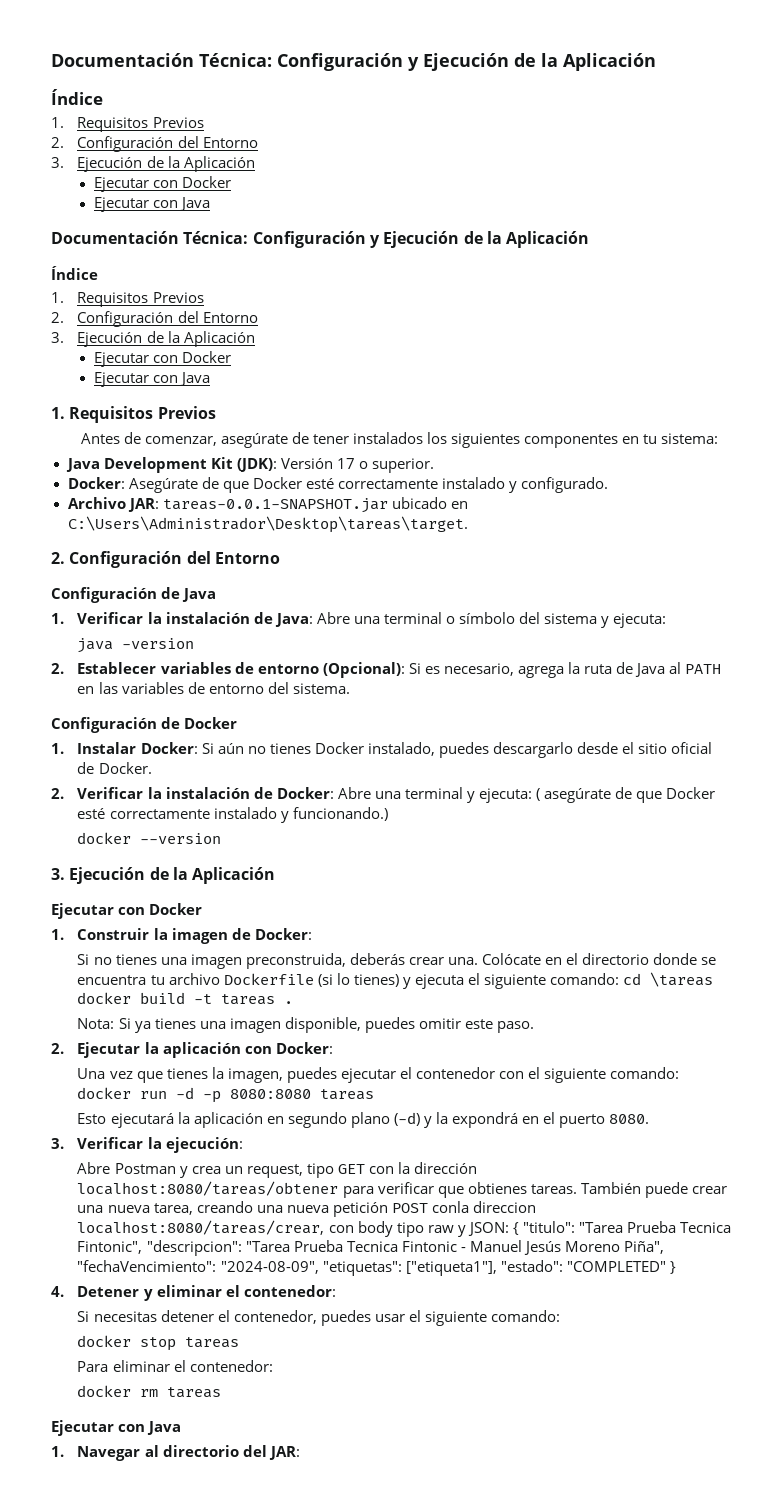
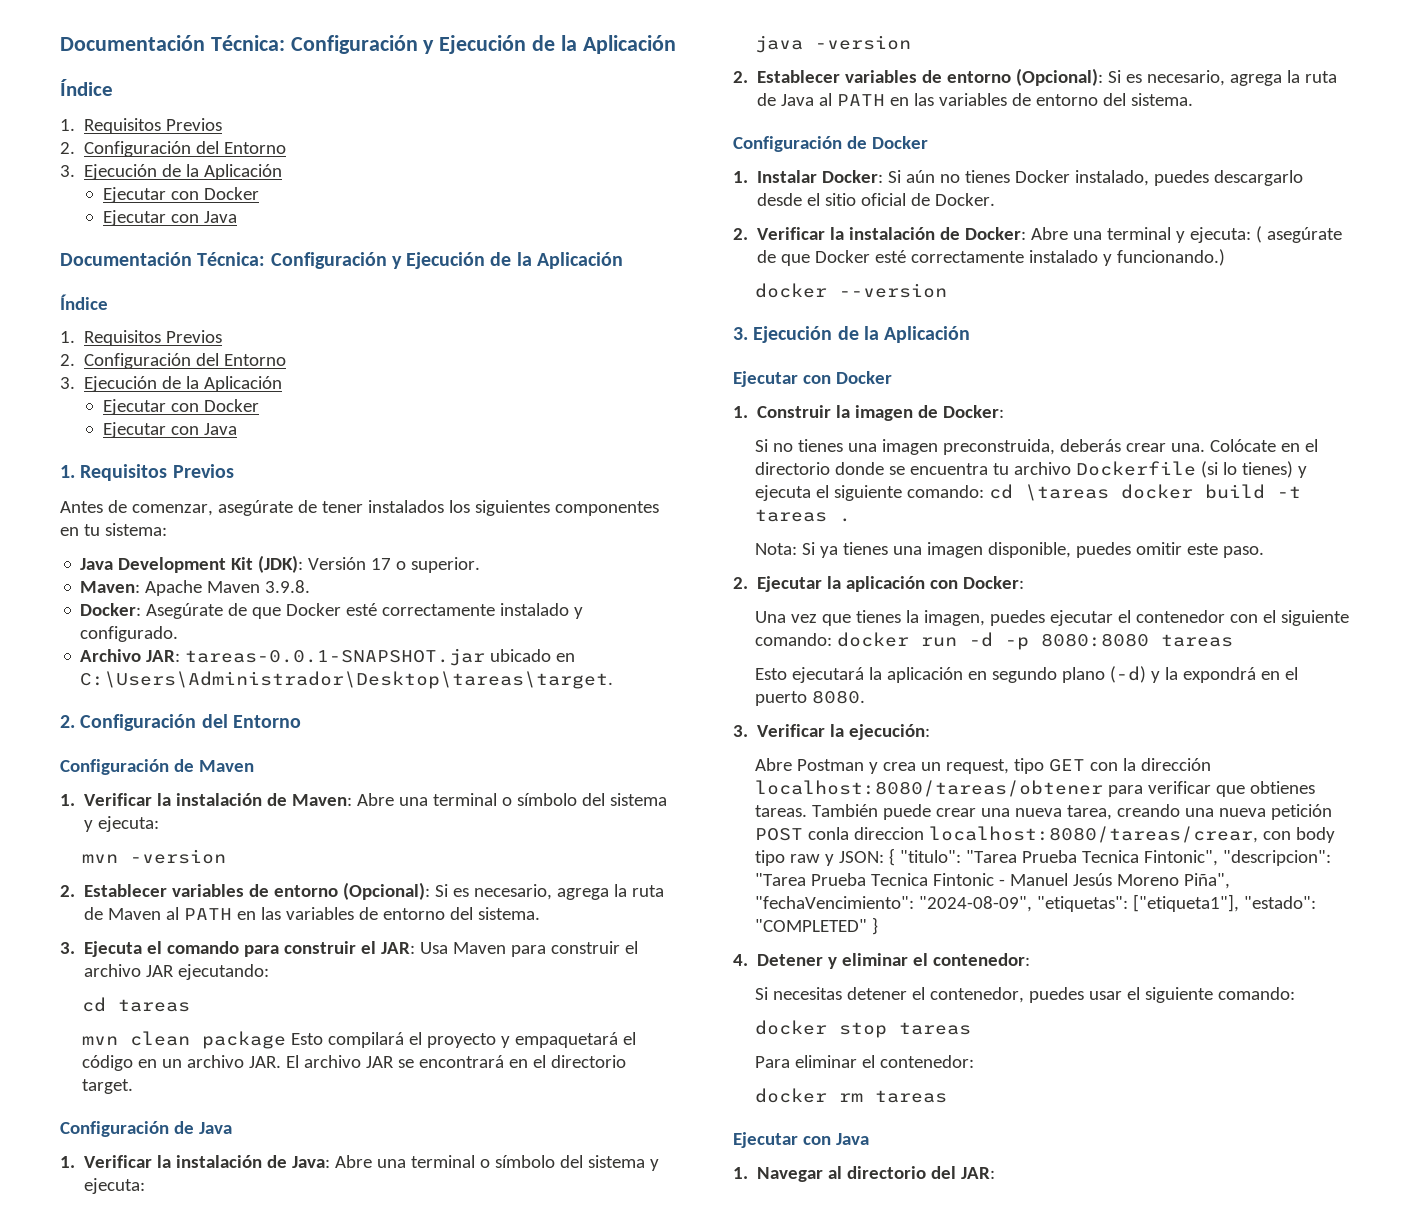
+ Maven: Apache Maven 3.9.8.
+ Configuración de Maven
+ 1. Verificar la instalación de Maven: Abre una terminal o símbolo del sistema y ejecuta:
+ mvn -version
+ 2. Establecer variables de entorno (Opcional): Si es necesario, agrega la ruta de Maven al PATH en las variables de entorno del sistema.
+ 3. Ejecuta el comando para construir el JAR: Usa Maven para construir el archivo JAR ejecutando:
+ cd tareas
+ mvn clean package Esto compilará el proyecto y empaquetará el código en un archivo JAR. El archivo JAR se encontrará en el directorio target.

